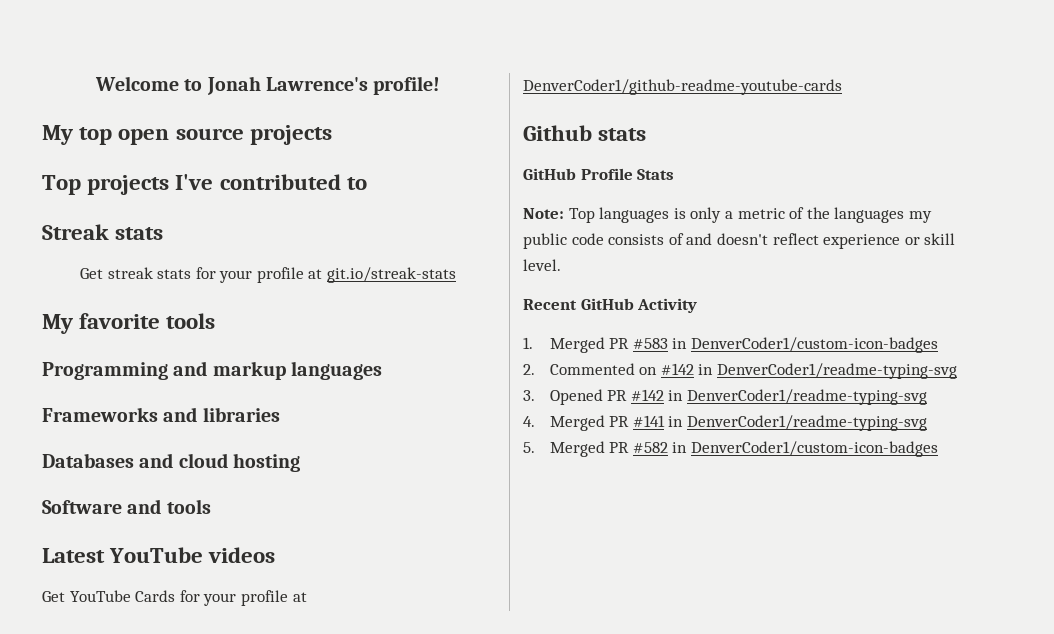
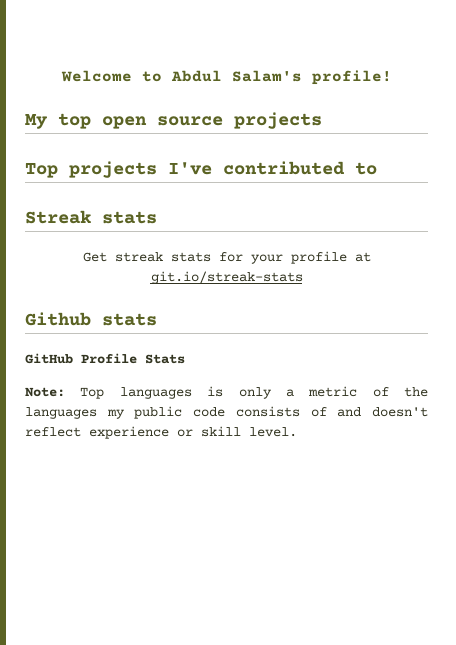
- Welcome to Jonah Lawrence's profile!
+ Welcome to Abdul Salam's profile!
- My favorite tools
- Programming and markup languages
- Frameworks and libraries
- Databases and cloud hosting
- Software and tools
- Latest YouTube videos
- Get YouTube Cards for your profile at DenverCoder1/github-readme-youtube-cards
- Recent GitHub Activity
- 1. Merged PR #583 in DenverCoder1/custom-icon-badges
- 2. Commented on #142 in DenverCoder1/readme-typing-svg
- 3. Opened PR #142 in DenverCoder1/readme-typing-svg
- 4. Merged PR #141 in DenverCoder1/readme-typing-svg
- 5. Merged PR #582 in DenverCoder1/custom-icon-badges

